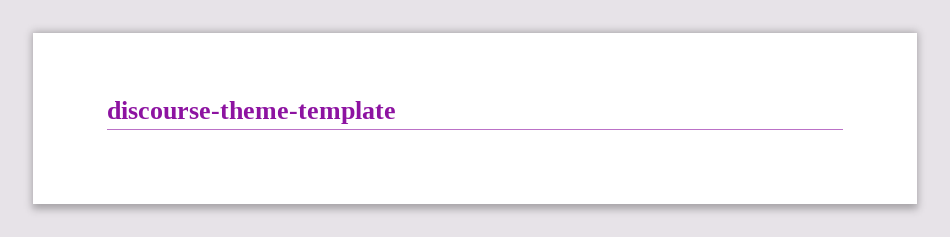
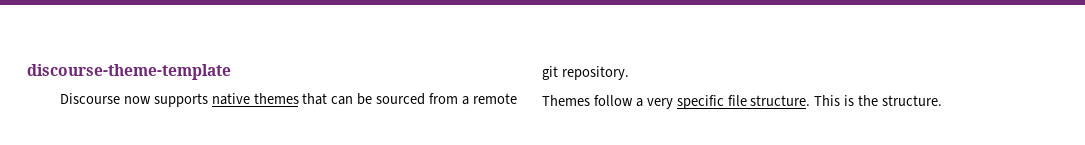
+ Discourse now supports native themes that can be sourced from a remote git repository.
+ Themes follow a very specific file structure. This is the structure.

